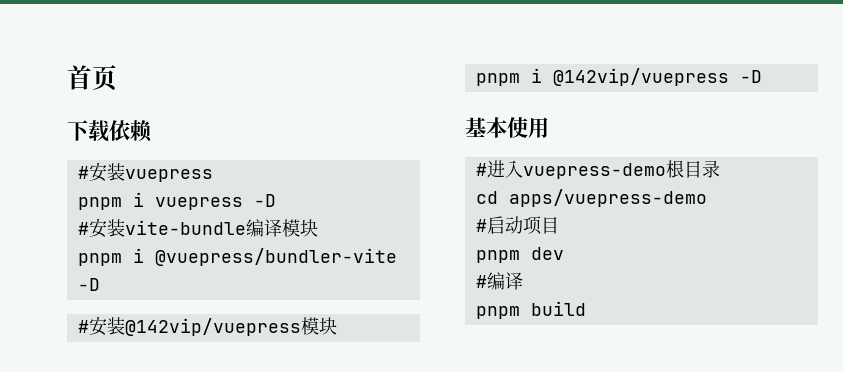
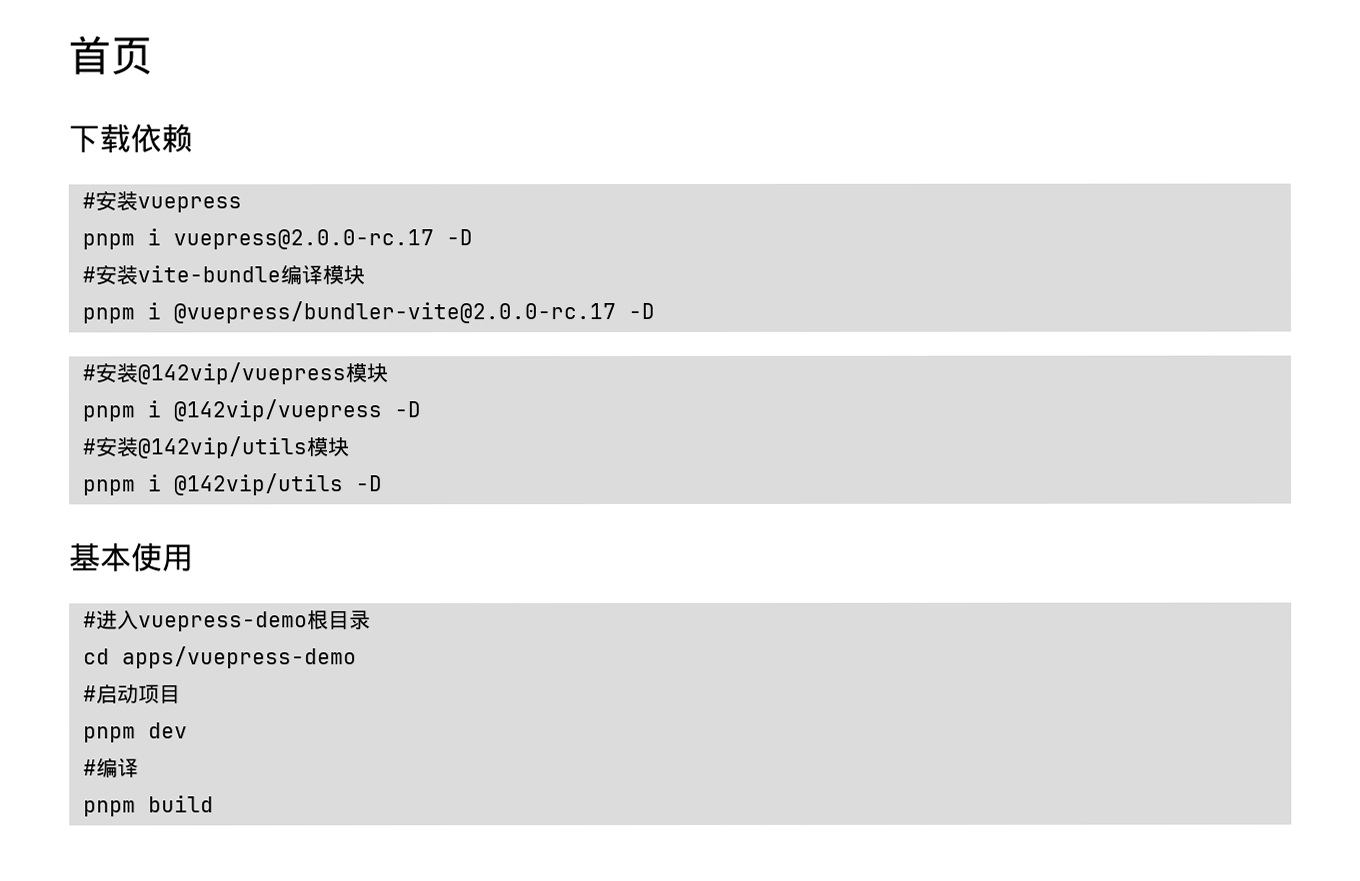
- pnpm i vuepress -D
+ pnpm i vuepress@2.0.0-rc.17 -D
- pnpm i @vuepress/bundler-vite -D
+ pnpm i @vuepress/bundler-vite@2.0.0-rc.17 -D
+ #安装@142vip/utils模块
+ pnpm i @142vip/utils -D

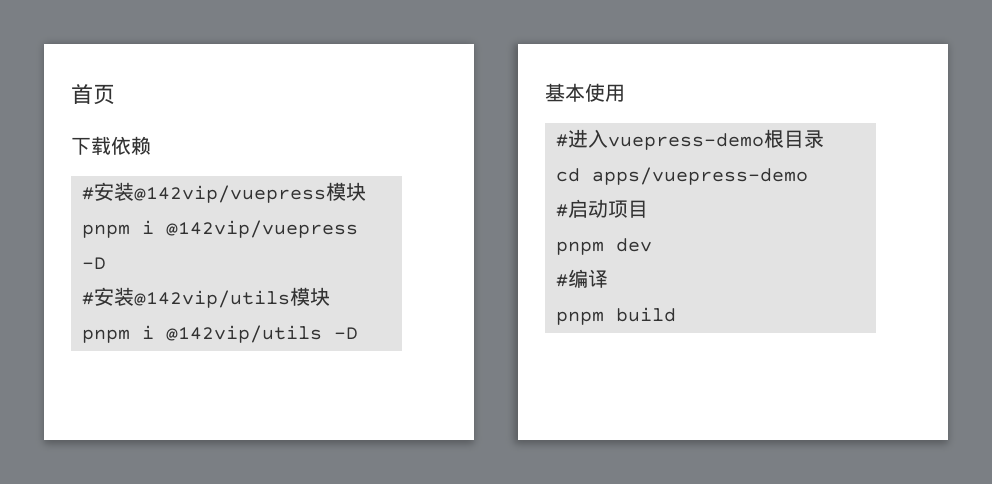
- #安装vuepress
- pnpm i vuepress@2.0.0-rc.17 -D
- #安装vite-bundle编译模块
- pnpm i @vuepress/bundler-vite@2.0.0-rc.17 -D

